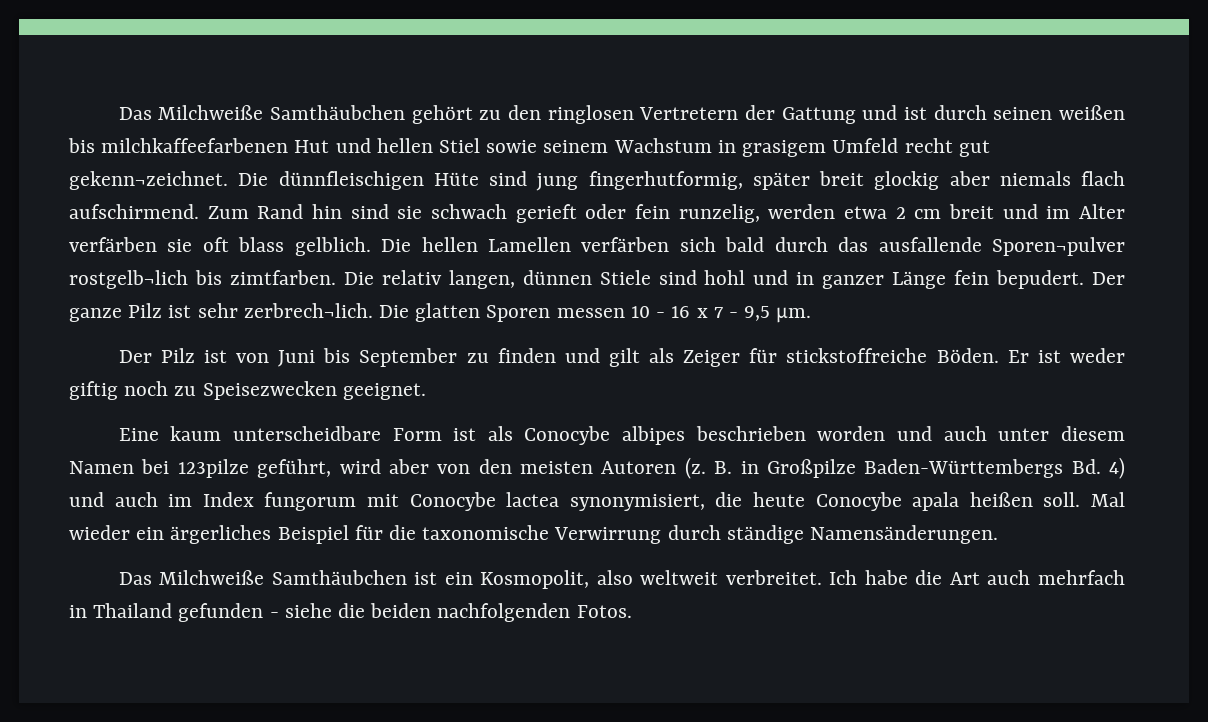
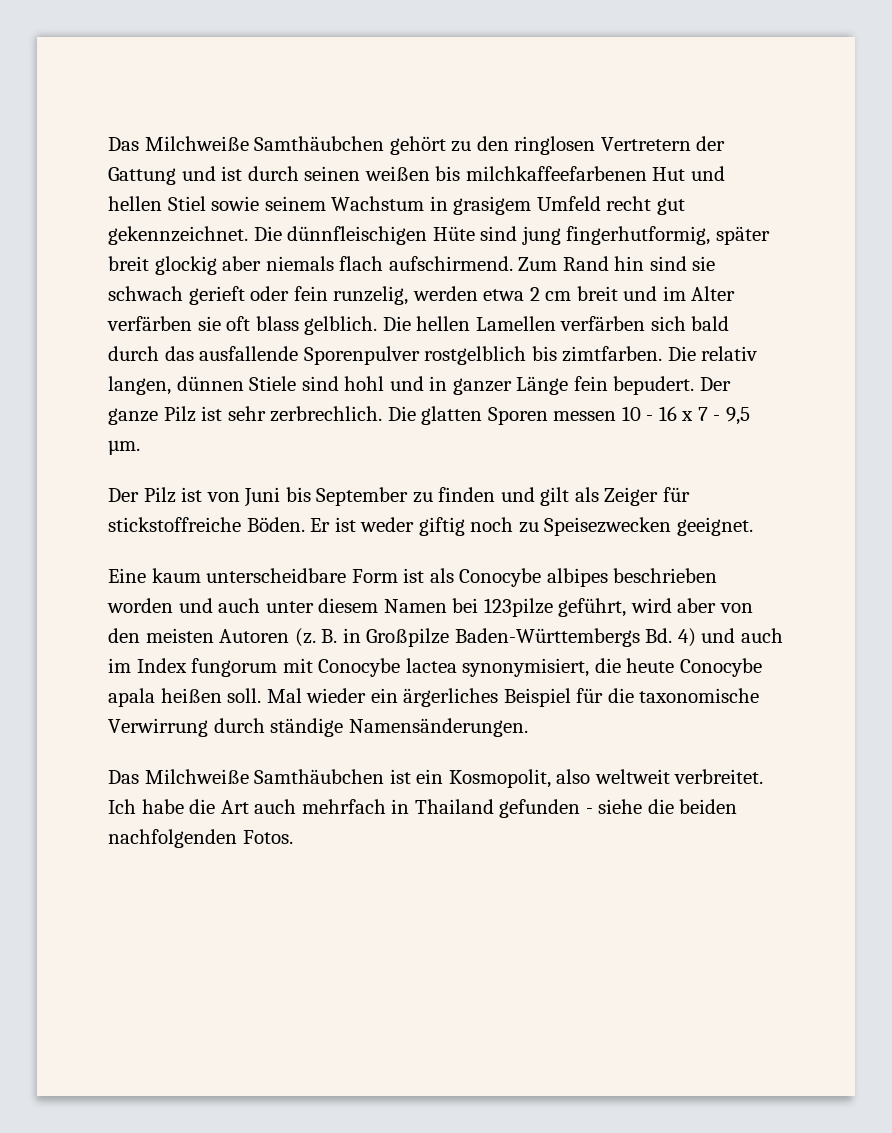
- Das Milchweiße Samthäubchen gehört zu den ringlosen Vertretern der Gattung und ist durch seinen weißen bis milchkaffeefarbenen Hut und hellen Stiel sowie seinem Wachstum in grasigem Umfeld recht gut gekenn¬zeichnet.
+ Das Milchweiße Samthäubchen gehört zu den ringlosen Vertretern der Gattung und ist durch seinen weißen bis milchkaffeefarbenen Hut und hellen Stiel sowie seinem Wachstum in grasigem Umfeld recht gut gekennzeichnet.
- Die hellen Lamellen verfärben sich bald durch das ausfallende Sporen¬pulver rostgelb¬lich bis zimtfarben.
+ Die hellen Lamellen verfärben sich bald durch das ausfallende Sporenpulver rostgelblich bis zimtfarben.
- Der ganze Pilz ist sehr zerbrech¬lich.
+ Der ganze Pilz ist sehr zerbrechlich.

